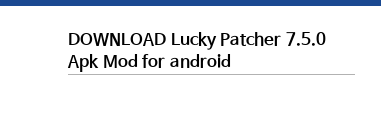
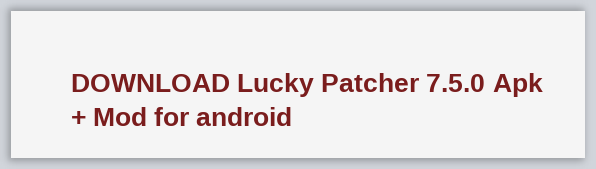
- DOWNLOAD Lucky Patcher 7.5.0 Apk Mod for android
+ DOWNLOAD Lucky Patcher 7.5.0 Apk + Mod for android

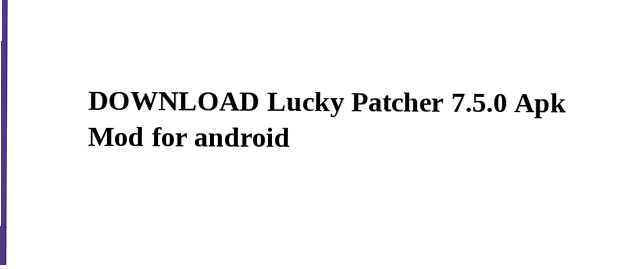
- DOWNLOAD Lucky Patcher 7.5.0 Apk + Mod for android
+ DOWNLOAD Lucky Patcher 7.5.0 Apk Mod for android

